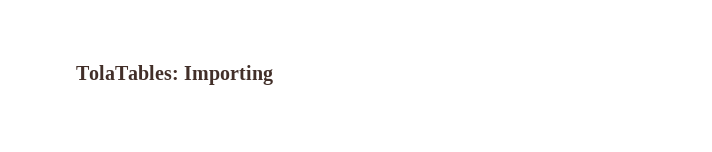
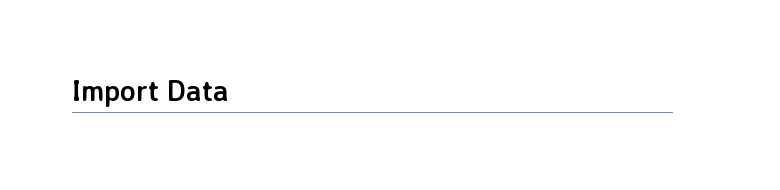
- TolaTables: Importing
+ Import Data

